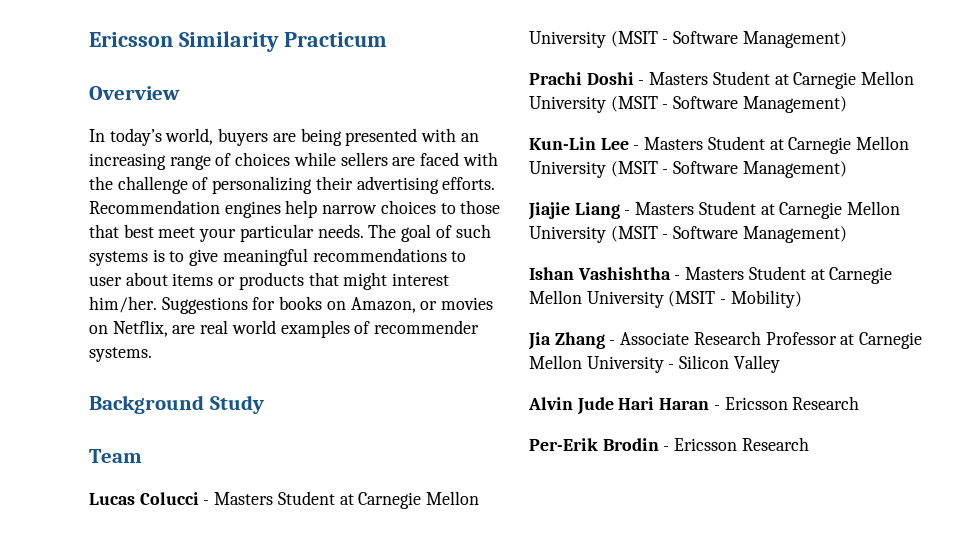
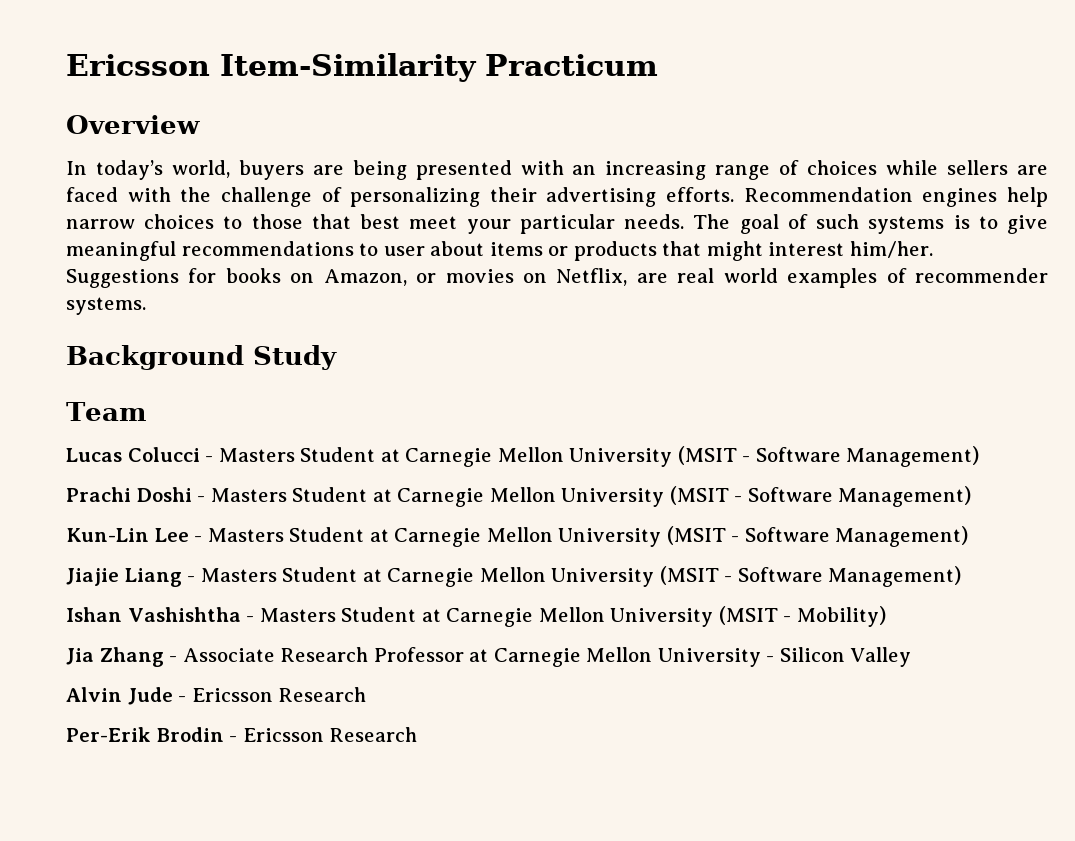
- Ericsson Similarity Practicum
+ Ericsson Item-Similarity Practicum
- Alvin Jude Hari Haran - Ericsson Research
+ Alvin Jude - Ericsson Research

